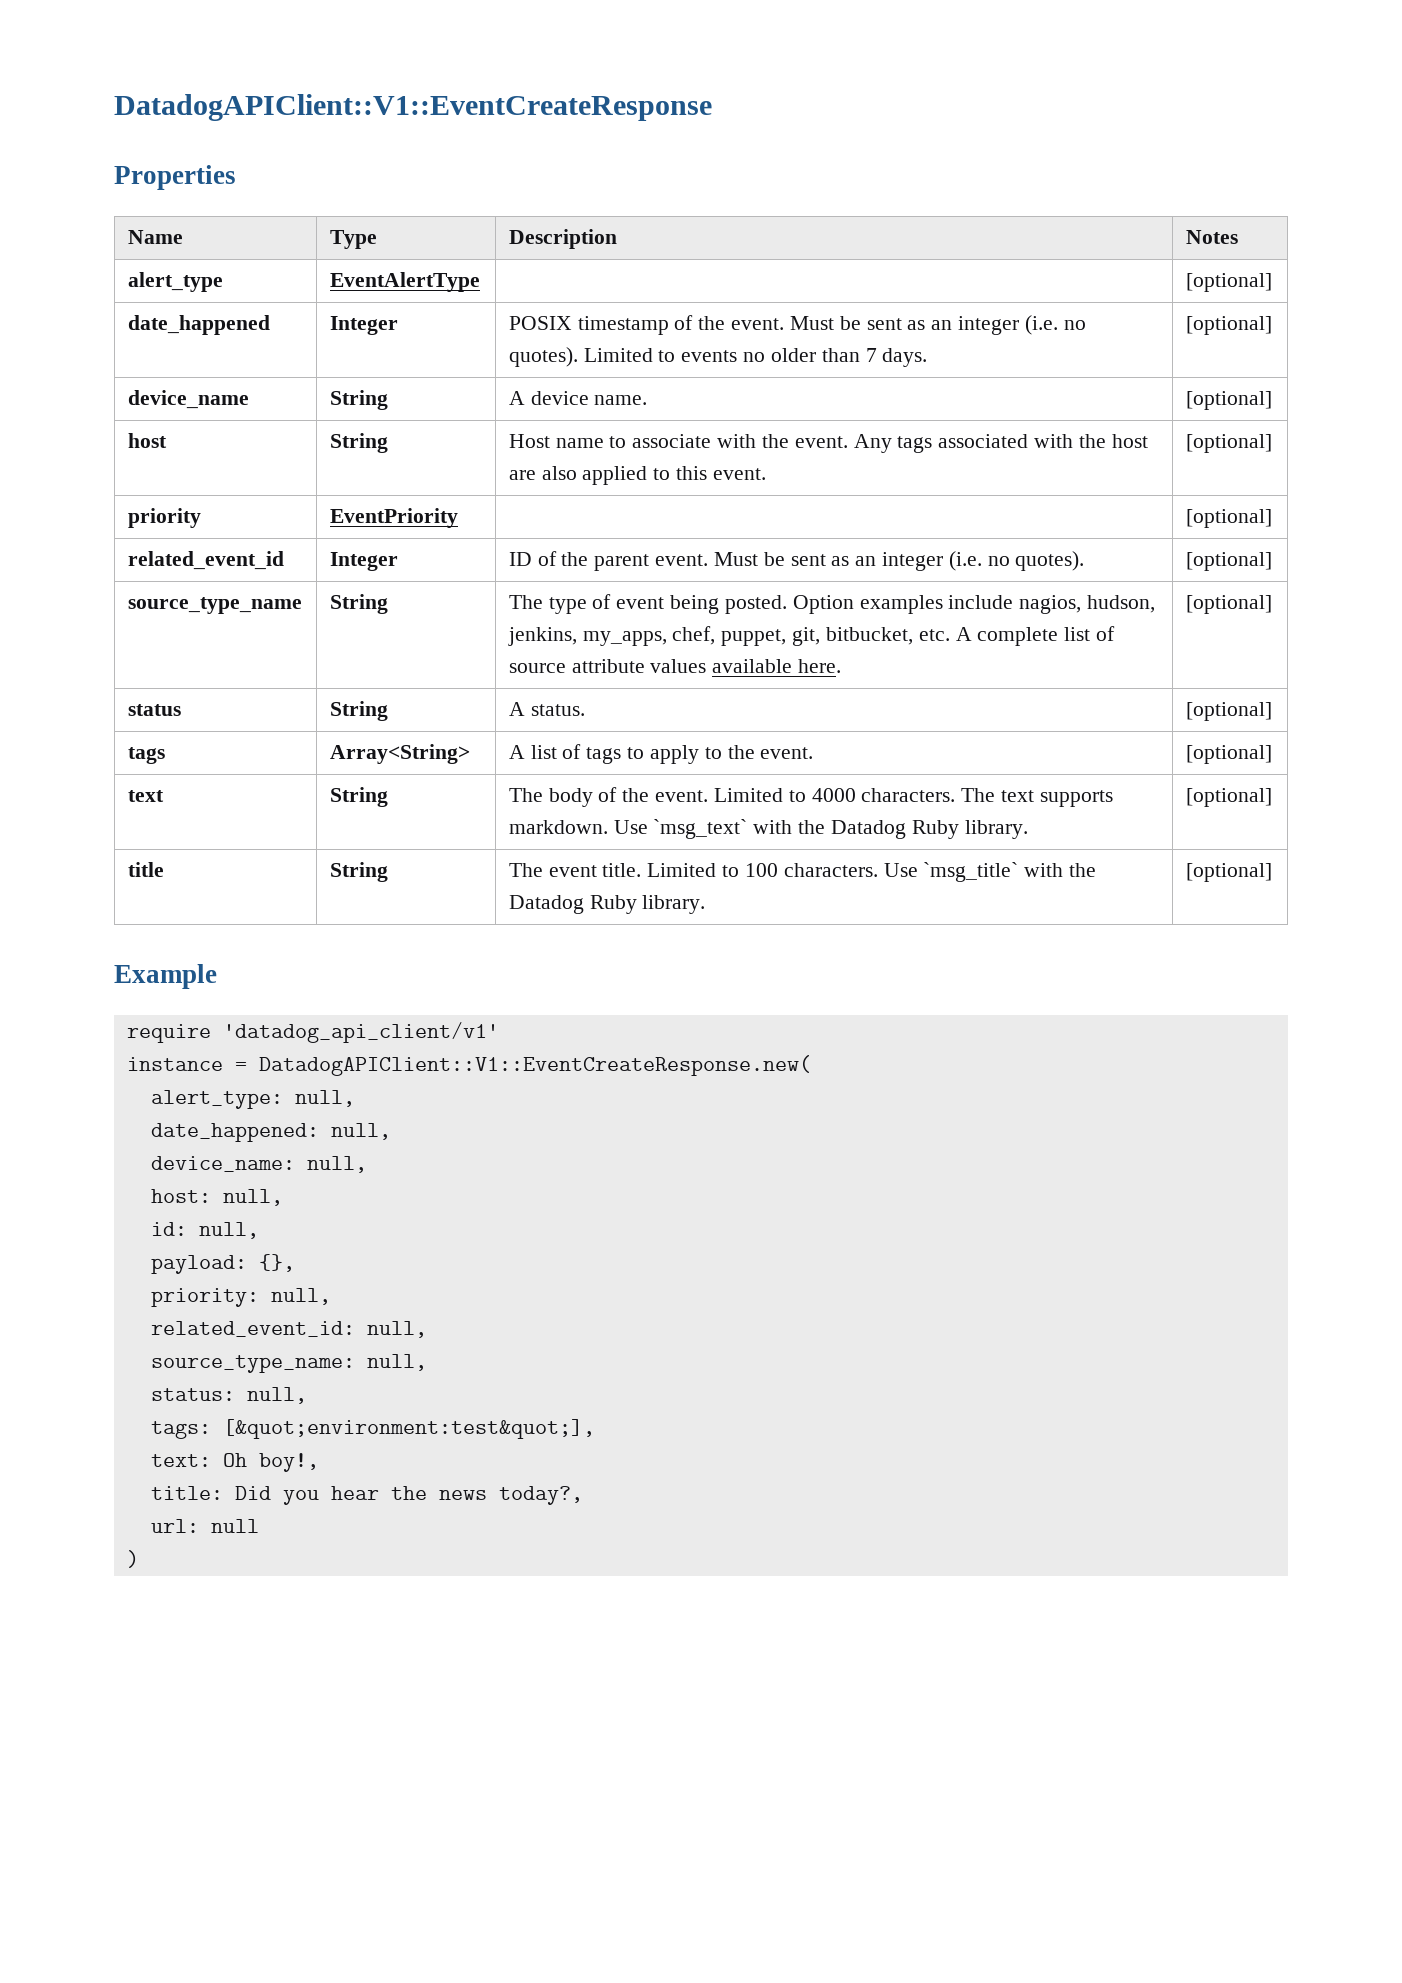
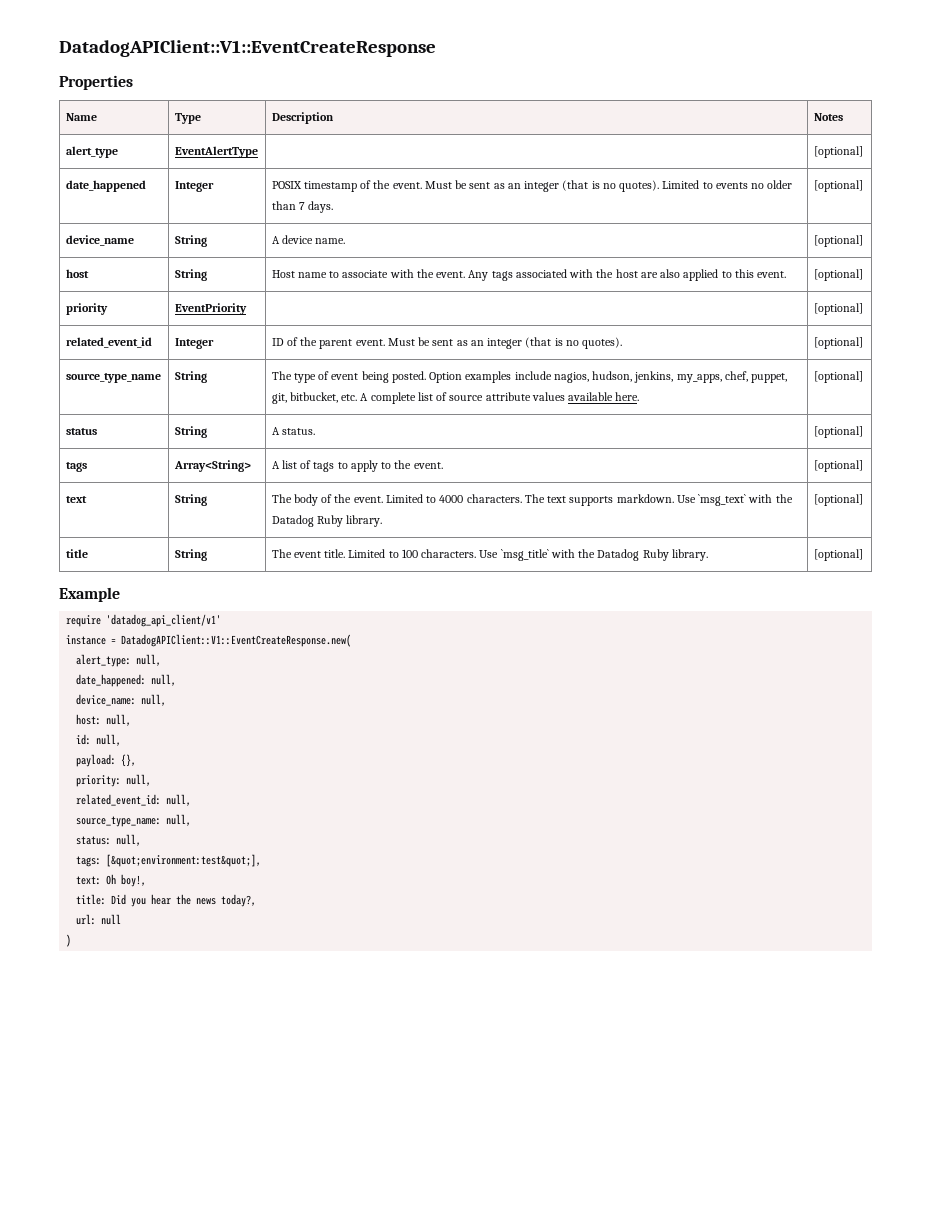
- date_happened | Integer | POSIX timestamp of the event. Must be sent as an integer (i.e. no quotes). Limited to events no older than 7 days. | [optional]
+ date_happened | Integer | POSIX timestamp of the event. Must be sent as an integer (that is no quotes). Limited to events no older than 7 days. | [optional]
- related_event_id | Integer | ID of the parent event. Must be sent as an integer (i.e. no quotes). | [optional]
+ related_event_id | Integer | ID of the parent event. Must be sent as an integer (that is no quotes). | [optional]

